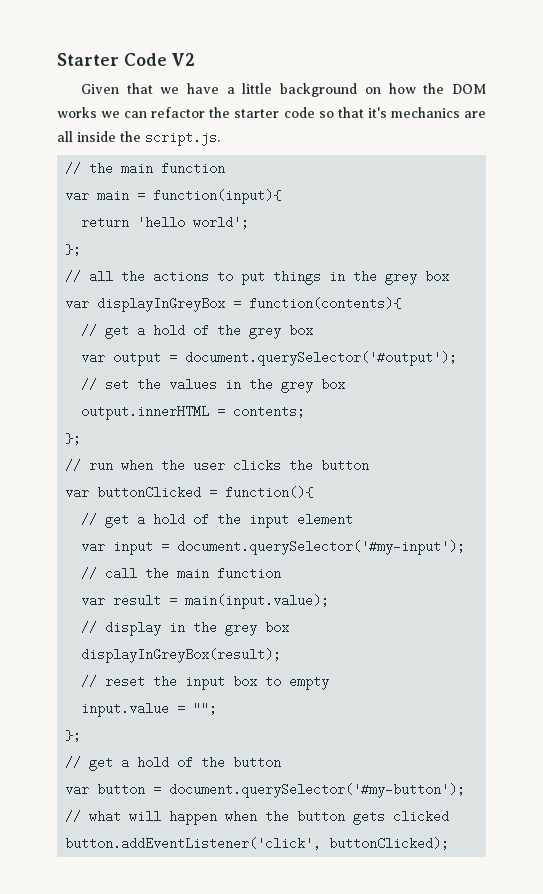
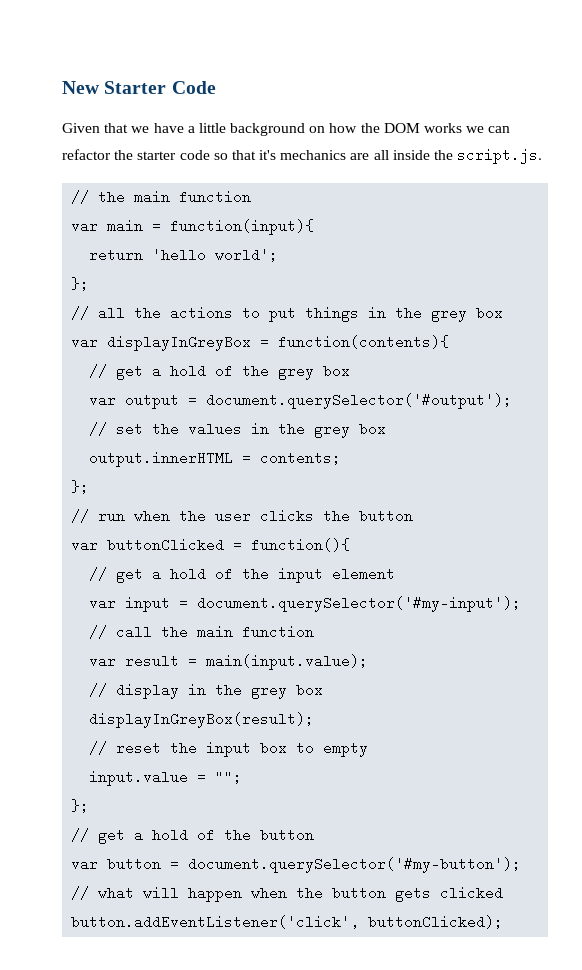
- Starter Code V2
+ New Starter Code

